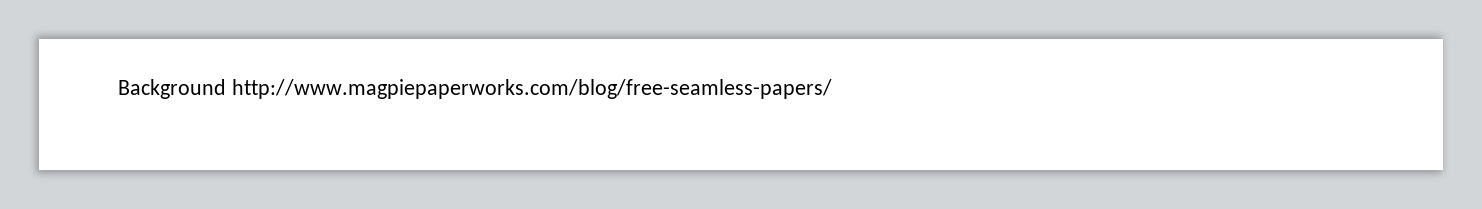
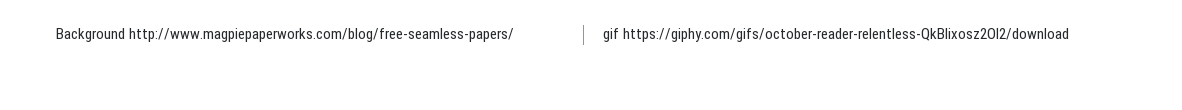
+ gif https://giphy.com/gifs/october-reader-relentless-QkBIixosz2Ol2/download

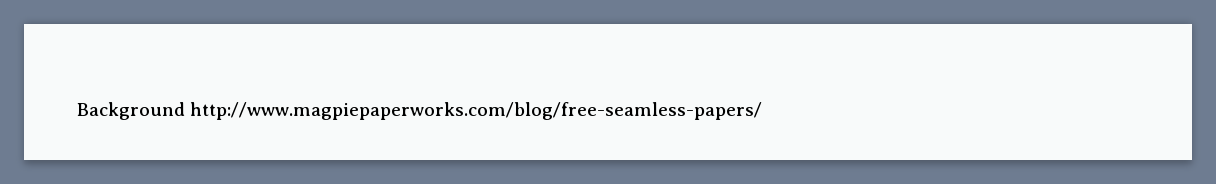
- gif https://giphy.com/gifs/october-reader-relentless-QkBIixosz2Ol2/download

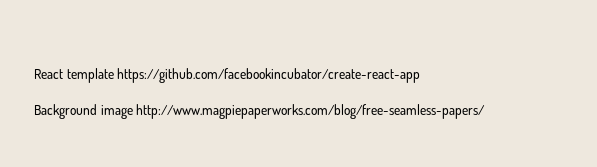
- Background http://www.magpiepaperworks.com/blog/free-seamless-papers/
+ React template https://github.com/facebookincubator/create-react-app
+ Background image http://www.magpiepaperworks.com/blog/free-seamless-papers/

